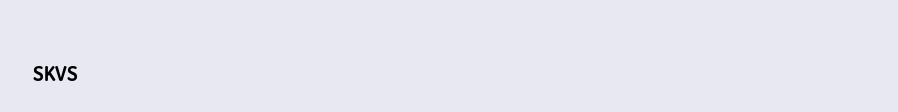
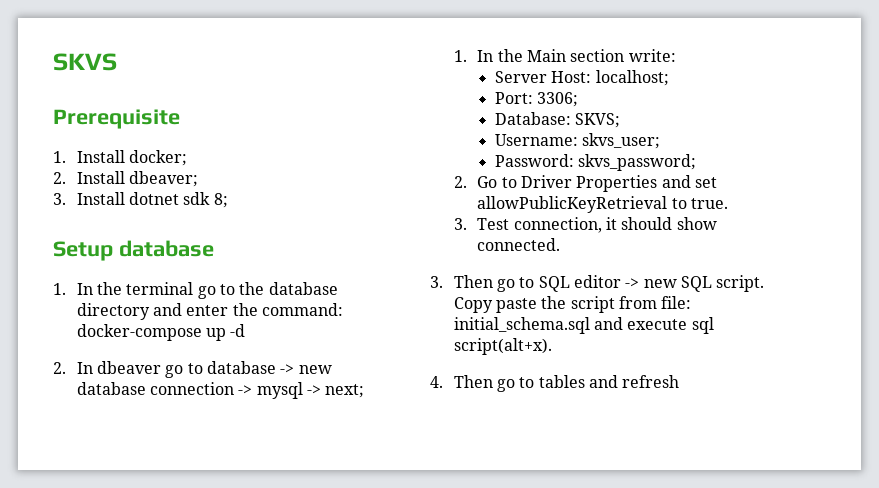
+ Prerequisite
+ 1. Install docker;
+ 2. Install dbeaver;
+ 3. Install dotnet sdk 8;
+ Setup database
+ 1. In the terminal go to the database directory and enter the command: docker-compose up -d
+ 2. In dbeaver go to database -> new database connection -> mysql -> next;
+ 1. In the Main section write:
+ Server Host: localhost;
+ Port: 3306;
+ Database: SKVS;
+ Username: skvs_user;
+ Password: skvs_password;
+ 2. Go to Driver Properties and set allowPublicKeyRetrieval to true.
+ 3. Test connection, it should show connected.
+ 3. Then go to SQL editor -> new SQL script. Copy paste the script from file: initial_schema.sql and execute sql script(alt+x).
+ 4. Then go to tables and refresh

